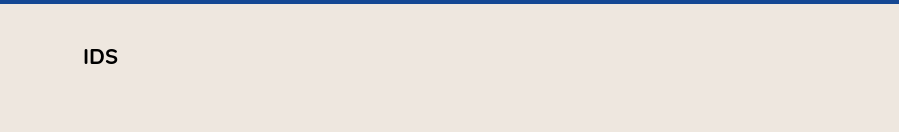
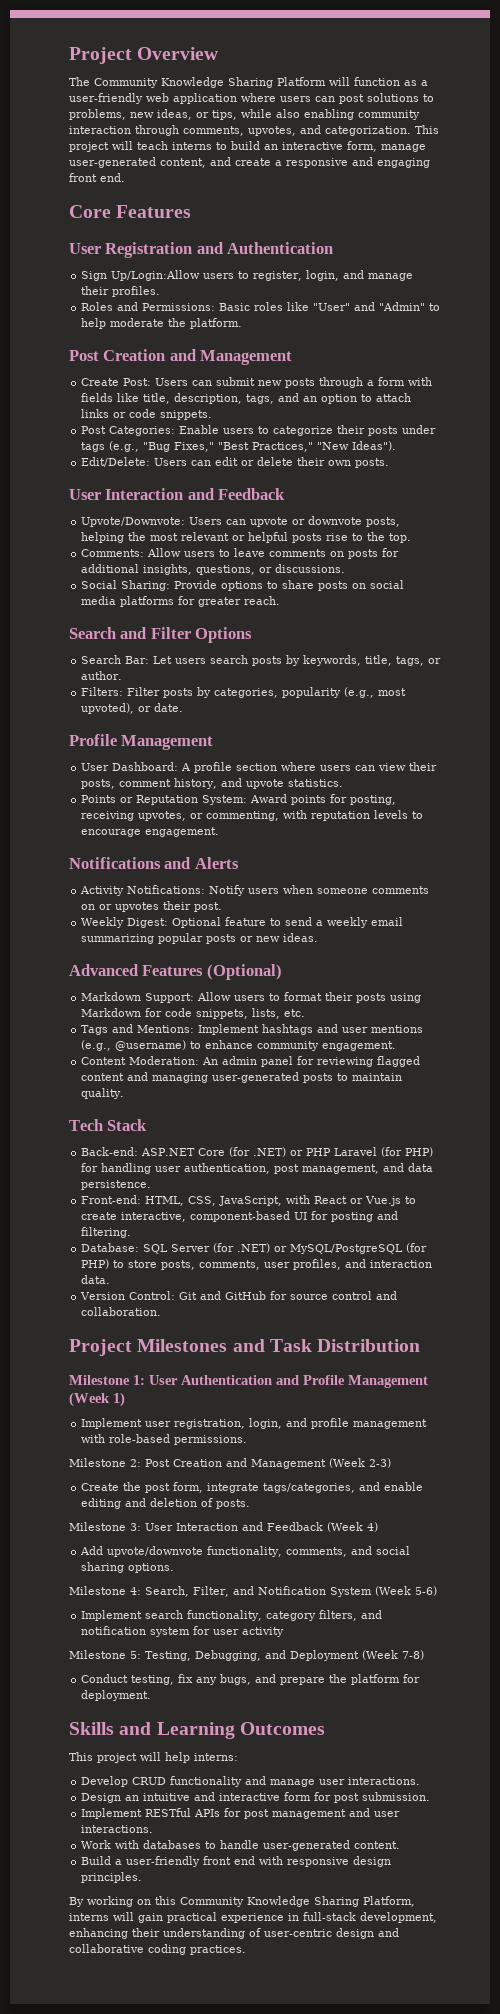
- IDS
+ Project Overview
+ The Community Knowledge Sharing Platform will function as a user-friendly web application where users can post solutions to problems, new ideas, or tips, while also enabling community interaction through comments, upvotes, and categorization. This project will teach interns to build an interactive form, manage user-generated content, and create a responsive and engaging front end.
+ Core Features
+ User Registration and Authentication
+ Sign Up/Login:Allow users to register, login, and manage their profiles.
+ Roles and Permissions: Basic roles like "User" and "Admin" to help moderate the platform.
+ Post Creation and Management
+ Create Post: Users can submit new posts through a form with fields like title, description, tags, and an option to attach links or code snippets.
+ Post Categories: Enable users to categorize their posts under tags (e.g., "Bug Fixes," "Best Practices," "New Ideas").
+ Edit/Delete: Users can edit or delete their own posts.
+ User Interaction and Feedback
+ Upvote/Downvote: Users can upvote or downvote posts, helping the most relevant or helpful posts rise to the top.
+ Comments: Allow users to leave comments on posts for additional insights, questions, or discussions.
+ Social Sharing: Provide options to share posts on social media platforms for greater reach.
+ Search and Filter Options
+ Search Bar: Let users search posts by keywords, title, tags, or author.
+ Filters: Filter posts by categories, popularity (e.g., most upvoted), or date.
+ Profile Management
+ User Dashboard: A profile section where users can view their posts, comment history, and upvote statistics.
+ Points or Reputation System: Award points for posting, receiving upvotes, or commenting, with reputation levels to encourage engagement.
+ Notifications and Alerts
+ Activity Notifications: Notify users when someone comments on or upvotes their post.
+ Weekly Digest: Optional feature to send a weekly email summarizing popular posts or new ideas.
+ Advanced Features (Optional)
+ Markdown Support: Allow users to format their posts using Markdown for code snippets, lists, etc.
+ Tags and Mentions: Implement hashtags and user mentions (e.g., @username) to enhance community engagement.
+ Content Moderation: An admin panel for reviewing flagged content and managing user-generated posts to maintain quality.
+ Tech Stack
+ Back-end: ASP.NET Core (for .NET) or PHP Laravel (for PHP) for handling user authentication, post management, and data persistence.
+ Front-end: HTML, CSS, JavaScript, with React or Vue.js to create interactive, component-based UI for posting and filtering.
+ Database: SQL Server (for .NET) or MySQL/PostgreSQL (for PHP) to store posts, comments, user profiles, and interaction data.
+ Version Control: Git and GitHub for source control and collaboration.
+ Project Milestones and Task Distribution
+ Milestone 1: User Authentication and Profile Management (Week 1)
+ Implement user registration, login, and profile management with role-based permissions.
+ Milestone 2: Post Creation and Management (Week 2-3)
+ Create the post form, integrate tags/categories, and enable editing and deletion of posts.
+ Milestone 3: User Interaction and Feedback (Week 4)
+ Add upvote/downvote functionality, comments, and social sharing options.
+ Milestone 4: Search, Filter, and Notification System (Week 5-6)
+ Implement search functionality, category filters, and notification system for user activity
+ Milestone 5: Testing, Debugging, and Deployment (Week 7-8)
+ Conduct testing, fix any bugs, and prepare the platform for deployment.
+ Skills and Learning Outcomes
+ This project will help interns:
+ Develop CRUD functionality and manage user interactions.
+ Design an intuitive and interactive form for post submission.
+ Implement RESTful APIs for post management and user interactions.
+ Work with databases to handle user-generated content.
+ Build a user-friendly front end with responsive design principles.
+ By working on this Community Knowledge Sharing Platform, interns will gain practical experience in full-stack development, enhancing their understanding of user-centric design and collaborative coding practices.

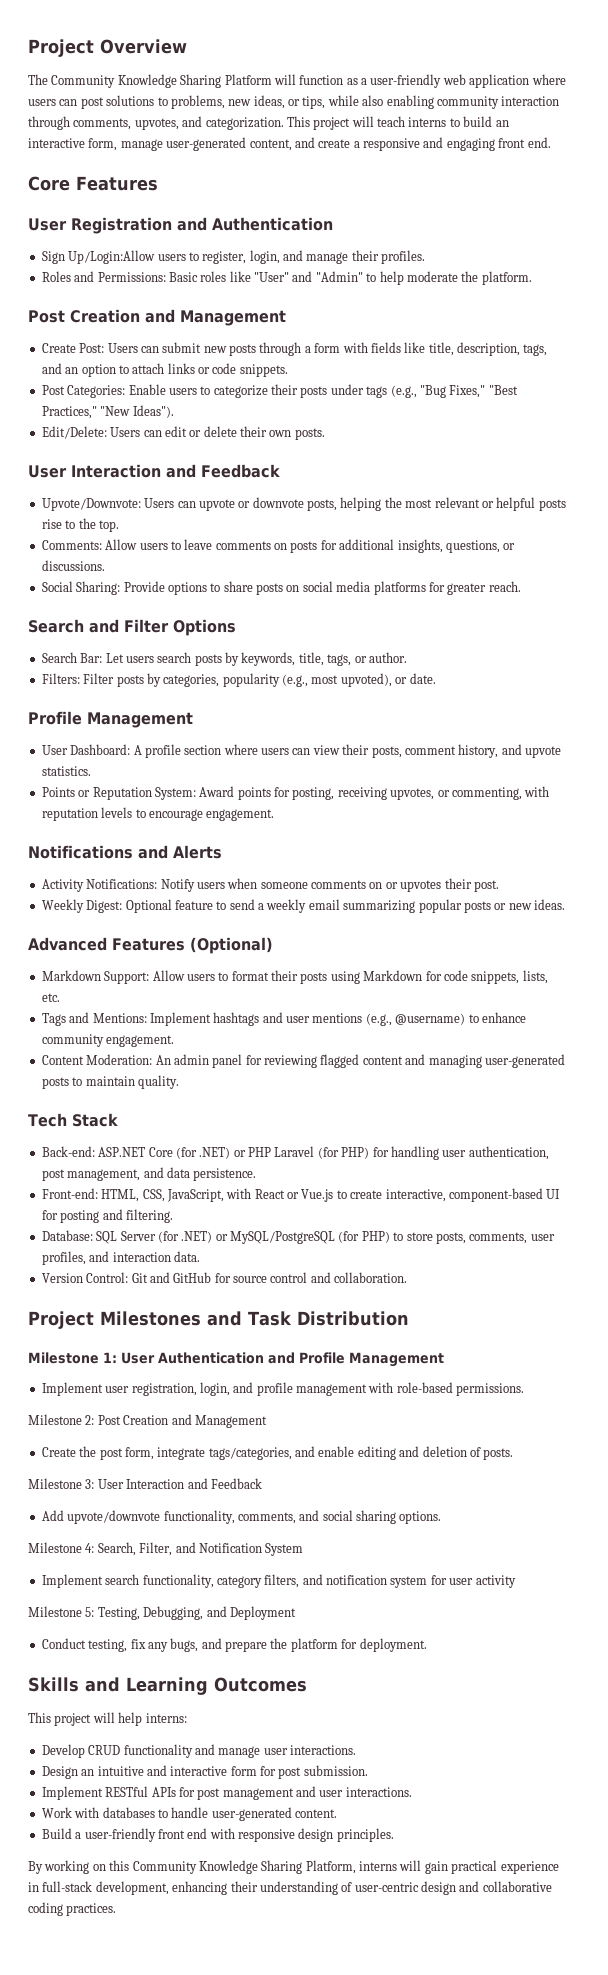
- Milestone 1: User Authentication and Profile Management (Week 1)
+ Milestone 1: User Authentication and Profile Management
- Milestone 2: Post Creation and Management (Week 2-3)
+ Milestone 2: Post Creation and Management
- Milestone 3: User Interaction and Feedback (Week 4)
+ Milestone 3: User Interaction and Feedback
- Milestone 4: Search, Filter, and Notification System (Week 5-6)
+ Milestone 4: Search, Filter, and Notification System
- Milestone 5: Testing, Debugging, and Deployment (Week 7-8)
+ Milestone 5: Testing, Debugging, and Deployment

